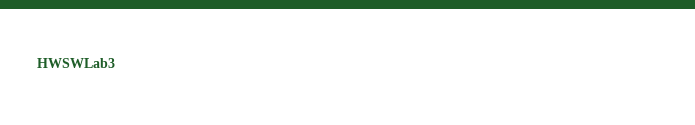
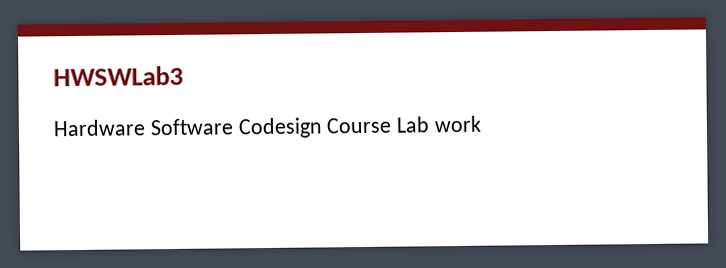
+ Hardware Software Codesign Course Lab work

